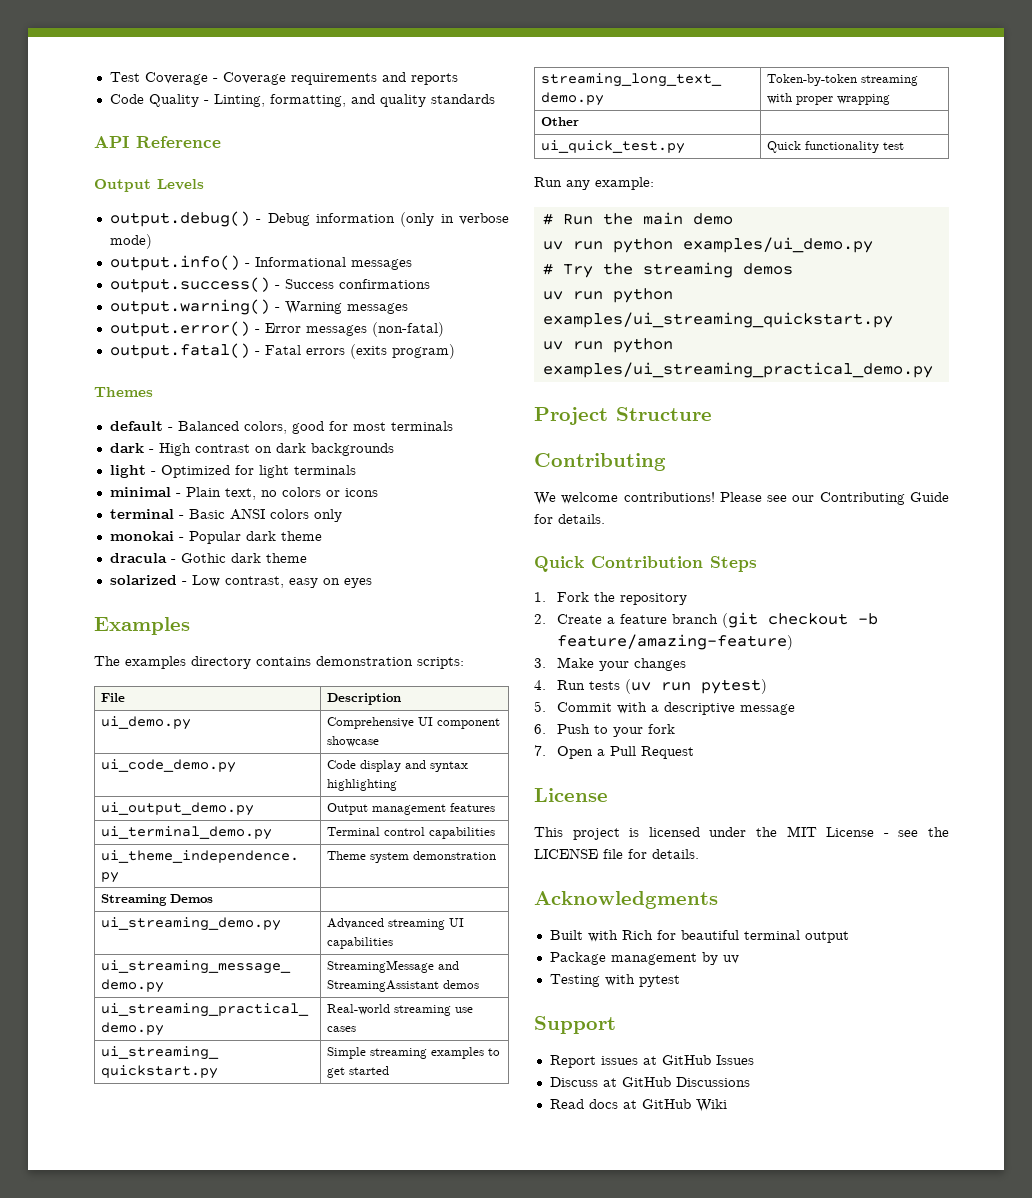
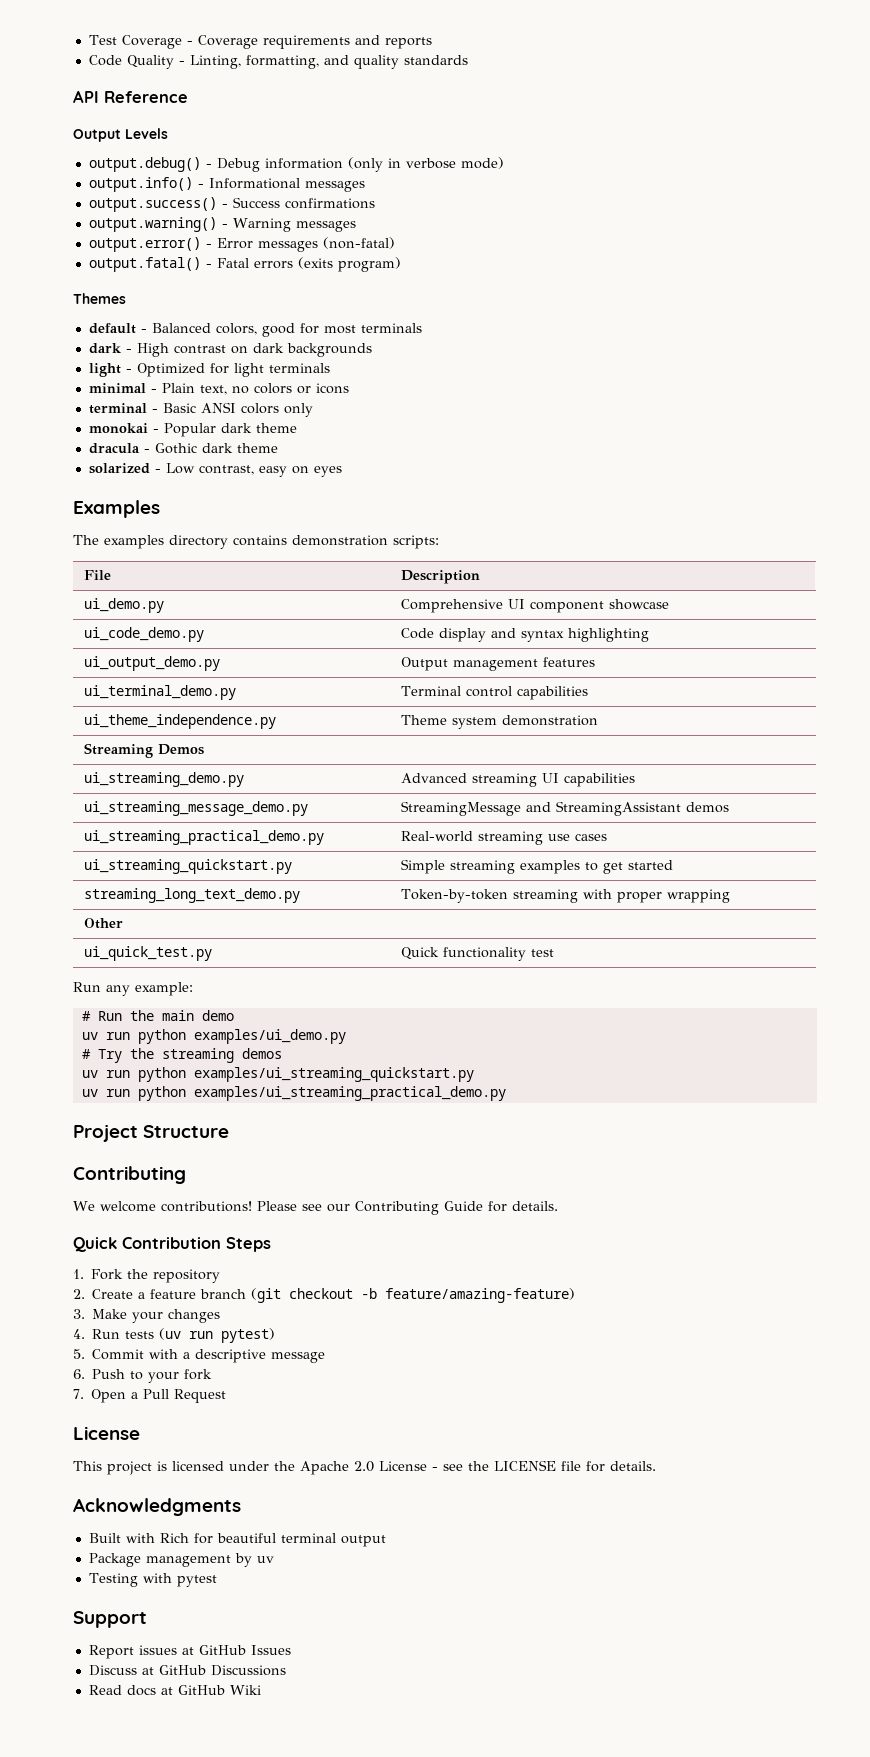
- This project is licensed under the MIT License - see the LICENSE file for details.
+ This project is licensed under the Apache 2.0 License - see the LICENSE file for details.

